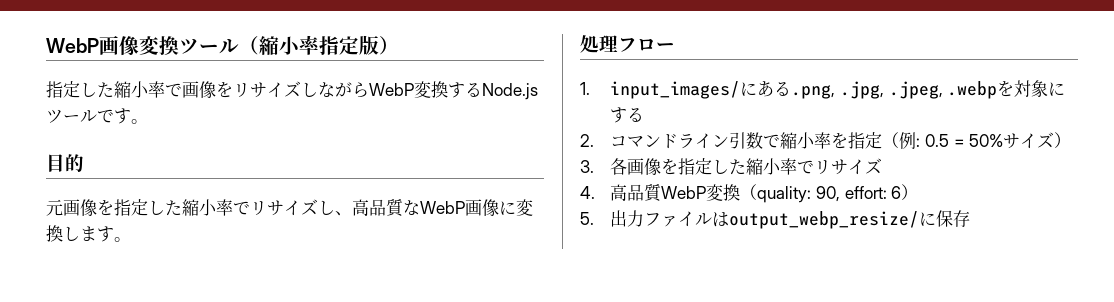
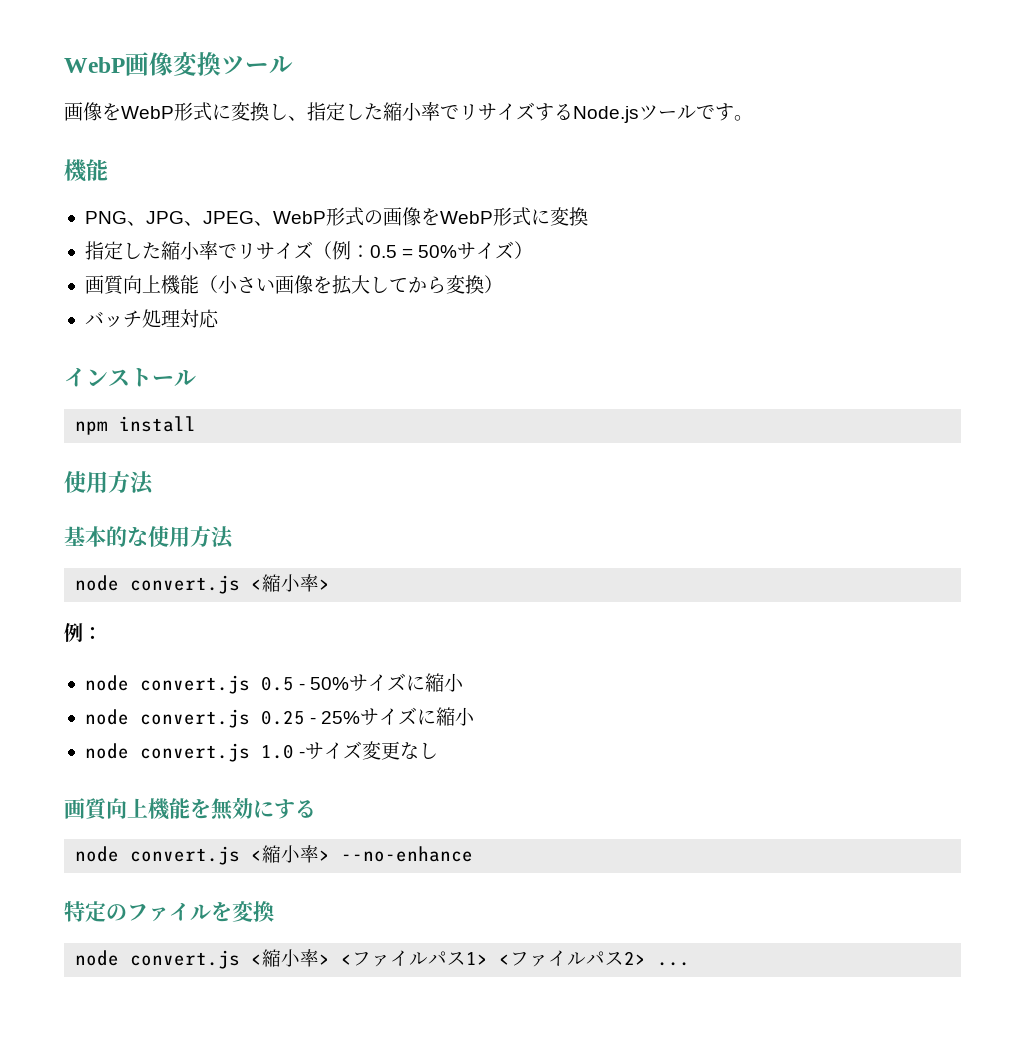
- WebP画像変換ツール（縮小率指定版）
- 指定した縮小率で画像をリサイズしながらWebP変換するNode.jsツールです。
- 目的
- 元画像を指定した縮小率でリサイズし、高品質なWebP画像に変換します。
- 処理フロー
- 1. input_images/にある.png, .jpg, .jpeg, .webpを対象にする
- 2.コマンドライン引数で縮小率を指定（例: 0.5 = 50%サイズ）
- 3.各画像を指定した縮小率でリサイズ
- 4.高品質WebP変換（quality: 90, effort: 6）
- 5.出力ファイルはoutput_webp_resize/に保存
+ WebP画像変換ツール
+ 画像をWebP形式に変換し、指定した縮小率でリサイズするNode.jsツールです。
+ 機能
+ PNG、JPG、JPEG、WebP形式の画像をWebP形式に変換
+ 指定した縮小率でリサイズ（例：0.5 = 50%サイズ）
+ 画質向上機能（小さい画像を拡大してから変換）
+ バッチ処理対応
+ インストール
+ npm install
+ 使用方法
+ 基本的な使用方法
+ node convert.js <縮小率>
+ 例：
+ node convert.js 0.5 - 50%サイズに縮小
+ node convert.js 0.25 - 25%サイズに縮小
+ node convert.js 1.0 -サイズ変更なし
+ 画質向上機能を無効にする
+ node convert.js <縮小率> --no-enhance
+ 特定のファイルを変換
+ node convert.js <縮小率> <ファイルパス1> <ファイルパス2> ...

